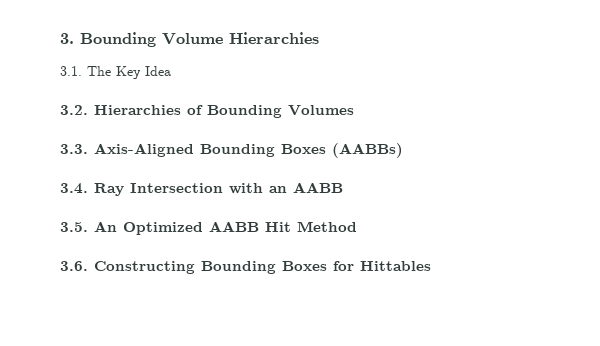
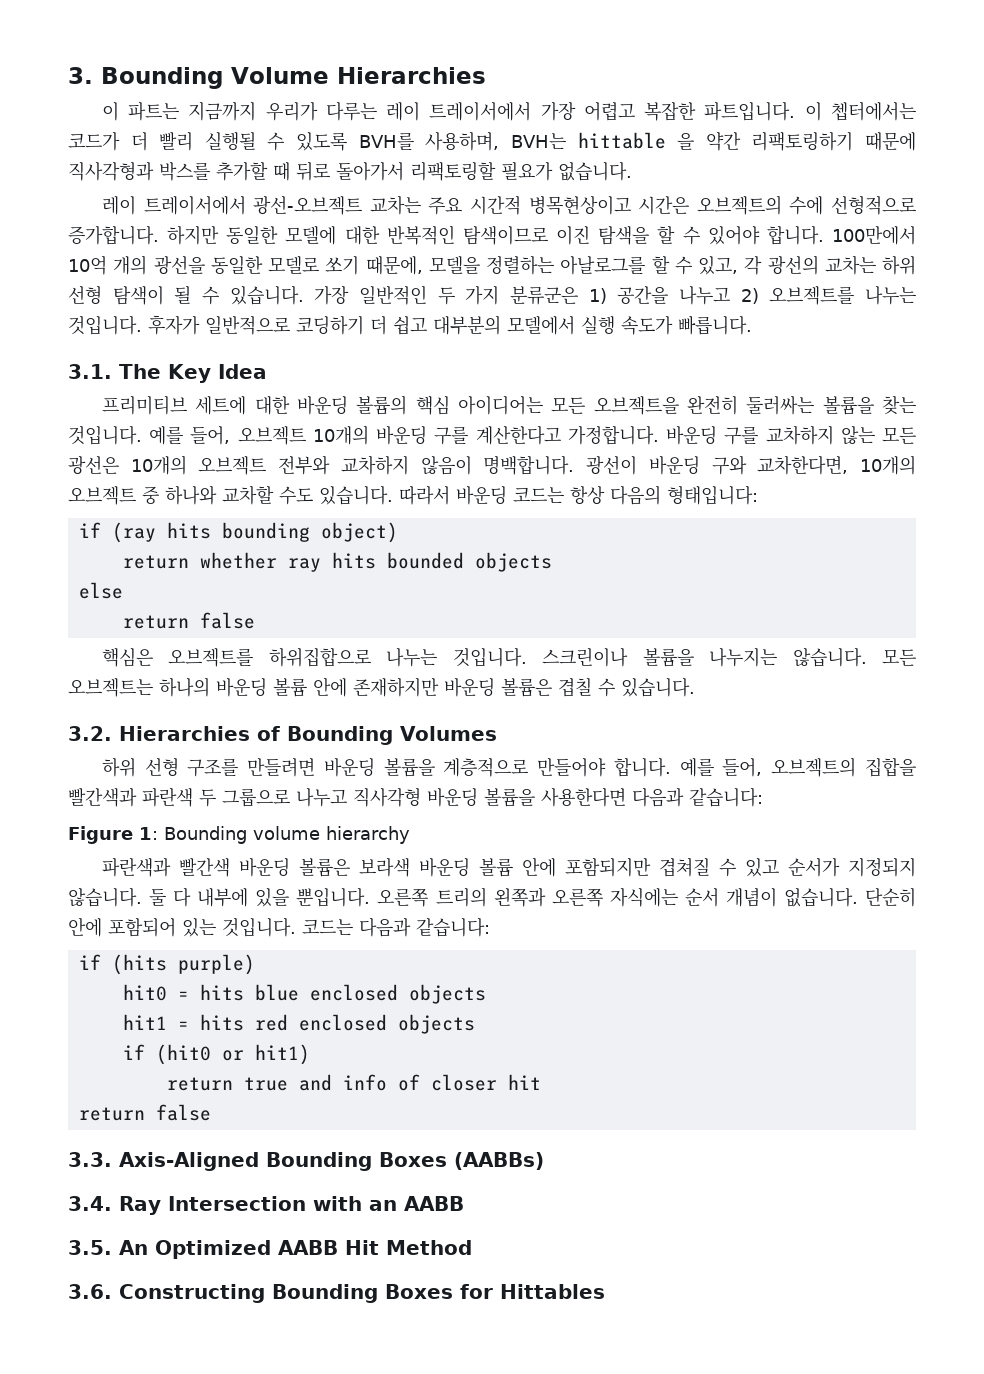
+ 이 파트는 지금까지 우리가 다루는 레이 트레이서에서 가장 어렵고 복잡한 파트입니다. 이 쳅터에서는 코드가 더 빨리 실행될 수 있도록 BVH를 사용하며, BVH는 hittable 을 약간 리팩토링하기 때문에 직사각형과 박스를 추가할 때 뒤로 돌아가서 리팩토링할 필요가 없습니다.
+ 레이 트레이서에서 광선-오브젝트 교차는 주요 시간적 병목현상이고 시간은 오브젝트의 수에 선형적으로 증가합니다. 하지만 동일한 모델에 대한 반복적인 탐색이므로 이진 탐색을 할 수 있어야 합니다. 100만에서 10억 개의 광선을 동일한 모델로 쏘기 때문에, 모델을 정렬하는 아날로그를 할 수 있고, 각 광선의 교차는 하위 선형 탐색이 될 수 있습니다. 가장 일반적인 두 가지 분류군은 1) 공간을 나누고 2) 오브젝트를 나누는 것입니다. 후자가 일반적으로 코딩하기 더 쉽고 대부분의 모델에서 실행 속도가 빠릅니다.
  3.1. The Key Idea
+ 프리미티브 세트에 대한 바운딩 볼륨의 핵심 아이디어는 모든 오브젝트을 완전히 둘러싸는 볼륨을 찾는 것입니다. 예를 들어, 오브젝트 10개의 바운딩 구를 계산한다고 가정합니다. 바운딩 구를 교차하지 않는 모든 광선은 10개의 오브젝트 전부와 교차하지 않음이 명백합니다. 광선이 바운딩 구와 교차한다면, 10개의 오브젝트 중 하나와 교차할 수도 있습니다. 따라서 바운딩 코드는 항상 다음의 형태입니다:
+ if (ray hits bounding object)
+ return whether ray hits bounded objects
+ else
+ return false
+ 핵심은 오브젝트를 하위집합으로 나누는 것입니다. 스크린이나 볼륨을 나누지는 않습니다. 모든 오브젝트는 하나의 바운딩 볼륨 안에 존재하지만 바운딩 볼륨은 겹칠 수 있습니다.
+ 하위 선형 구조를 만들려면 바운딩 볼륨을 계층적으로 만들어야 합니다. 예를 들어, 오브젝트의 집합을 빨간색과 파란색 두 그룹으로 나누고 직사각형 바운딩 볼륨을 사용한다면 다음과 같습니다:
+ Figure 1: Bounding volume hierarchy
+ 파란색과 빨간색 바운딩 볼륨은 보라색 바운딩 볼륨 안에 포함되지만 겹쳐질 수 있고 순서가 지정되지 않습니다. 둘 다 내부에 있을 뿐입니다. 오른쪽 트리의 왼쪽과 오른쪽 자식에는 순서 개념이 없습니다. 단순히 안에 포함되어 있는 것입니다. 코드는 다음과 같습니다:
+ if (hits purple)
+ hit0 = hits blue enclosed objects
+ hit1 = hits red enclosed objects
+ if (hit0 or hit1)
+ return true and info of closer hit
+ return false

